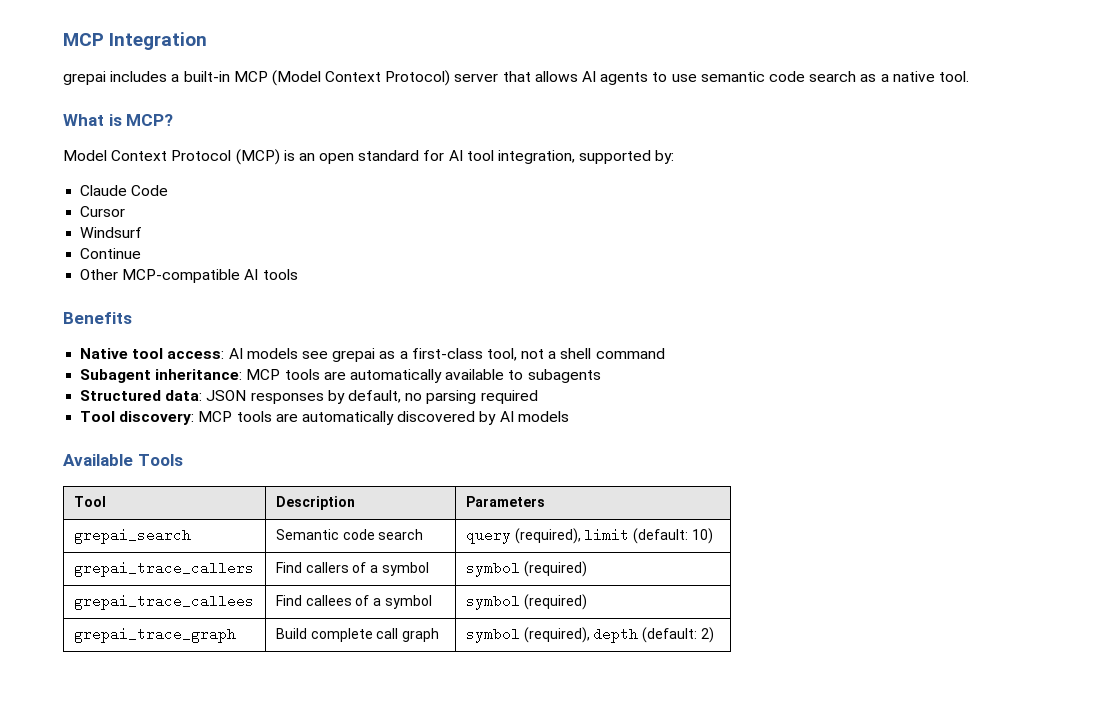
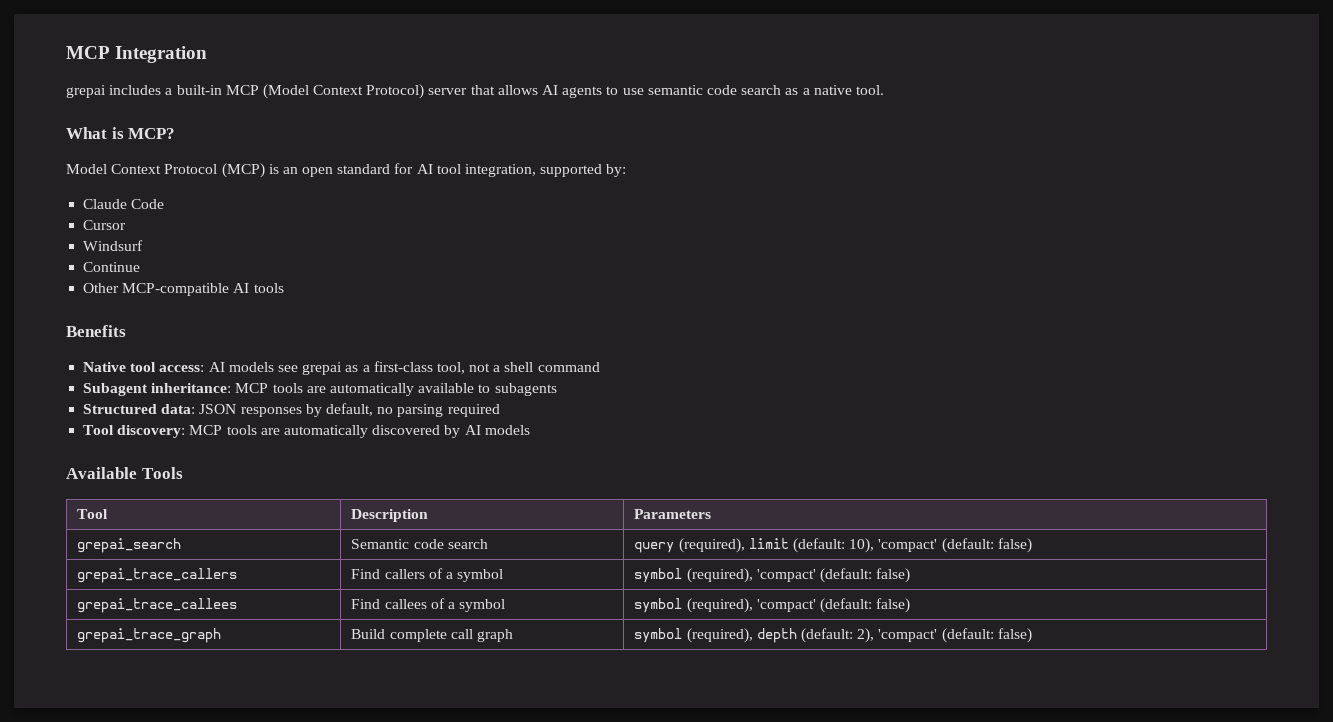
- grepai_search | Semantic code search | query (required), limit (default: 10)
+ grepai_search | Semantic code search | query (required), limit (default: 10), 'compact' (default: false)
- grepai_trace_callers | Find callers of a symbol | symbol (required)
+ grepai_trace_callers | Find callers of a symbol | symbol (required), 'compact' (default: false)
- grepai_trace_callees | Find callees of a symbol | symbol (required)
+ grepai_trace_callees | Find callees of a symbol | symbol (required), 'compact' (default: false)
- grepai_trace_graph | Build complete call graph | symbol (required), depth (default: 2)
+ grepai_trace_graph | Build complete call graph | symbol (required), depth (default: 2), 'compact' (default: false)

